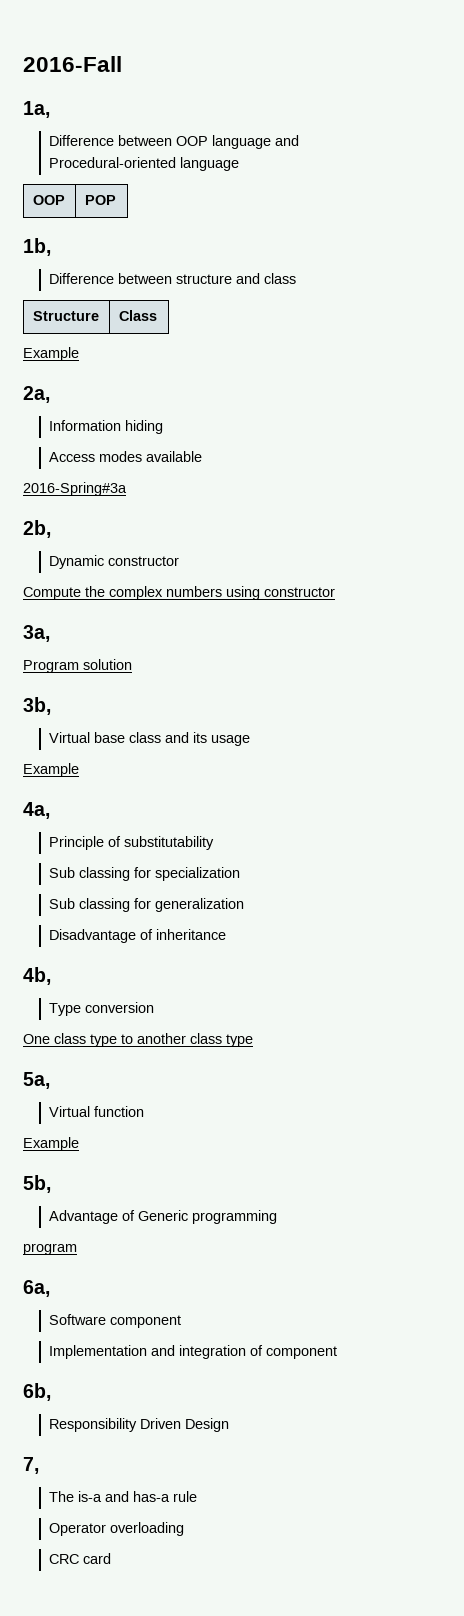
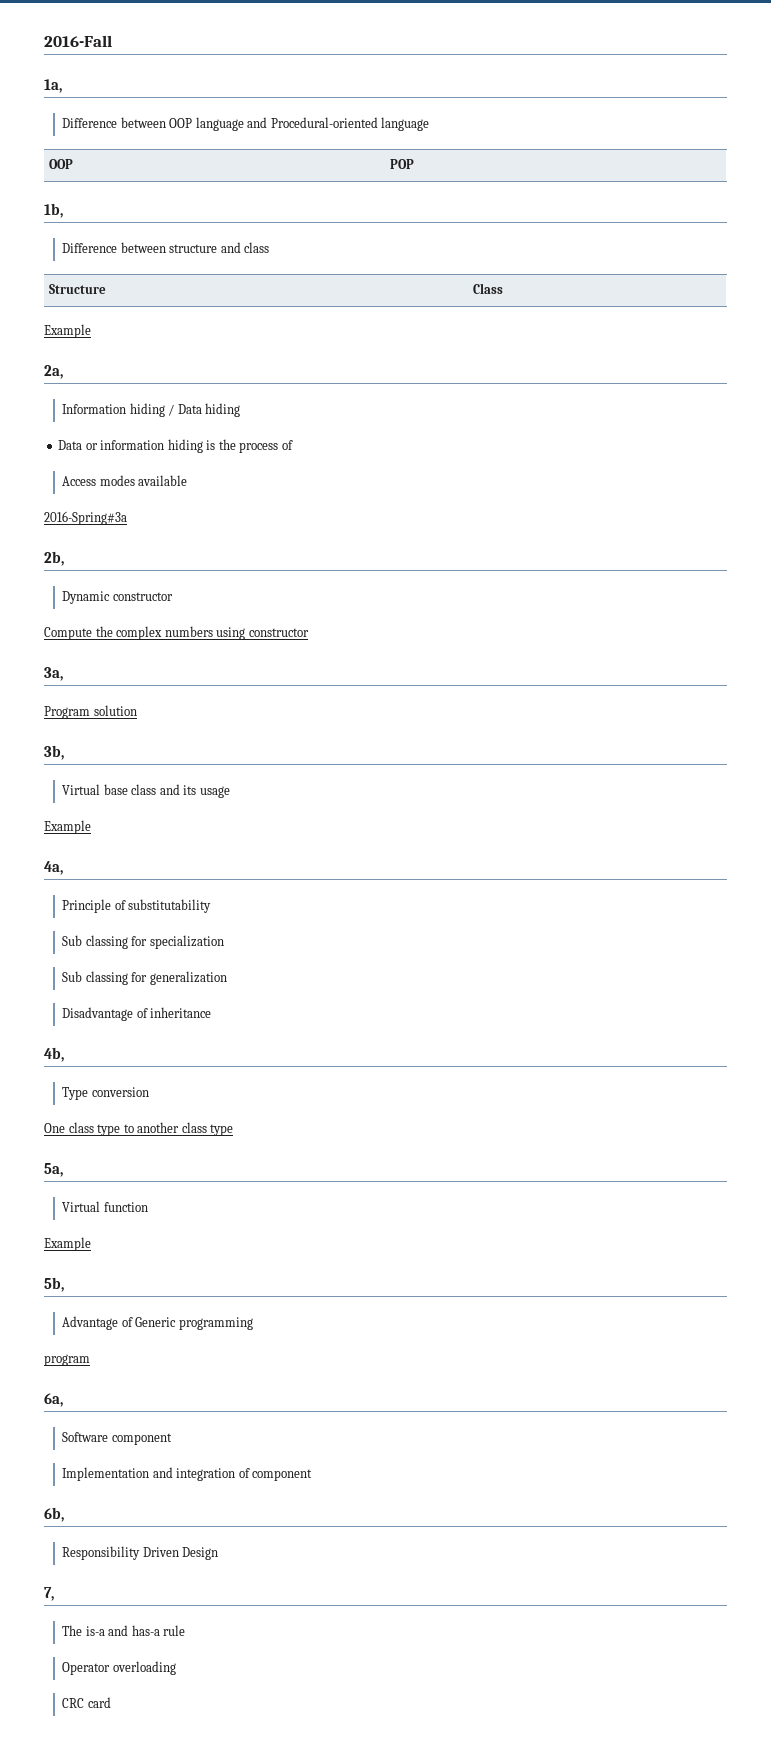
- Information hiding
+ Information hiding / Data hiding
+ Data or information hiding is the process of

